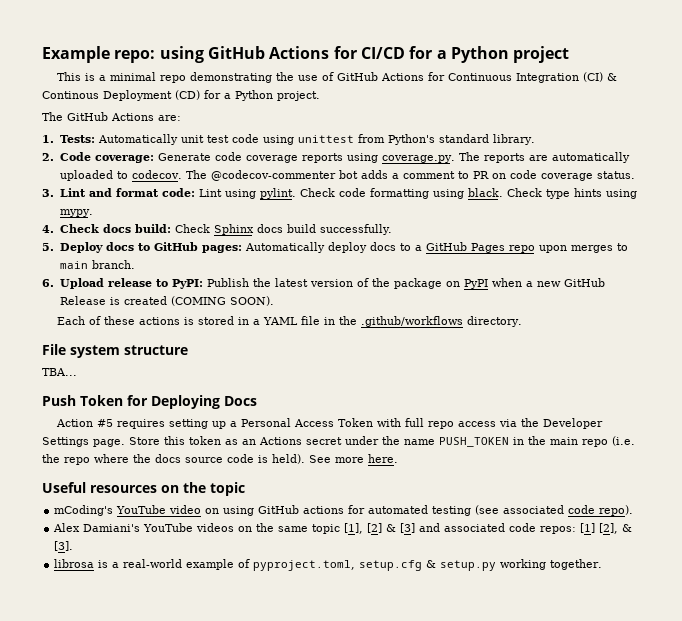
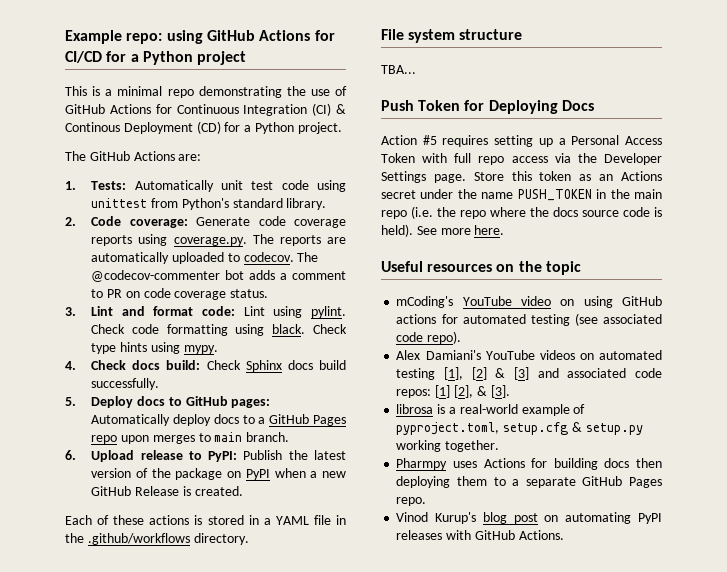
- 6. Upload release to PyPI: Publish the latest version of the package on PyPI when a new GitHub Release is created (COMING SOON).
+ 6. Upload release to PyPI: Publish the latest version of the package on PyPI when a new GitHub Release is created.
- Alex Damiani's YouTube videos on the same topic [1], [2] & [3] and associated code repos: [1] [2], & [3].
+ Alex Damiani's YouTube videos on automated testing [1], [2] & [3] and associated code repos: [1] [2], & [3].
+ Pharmpy uses Actions for building docs then deploying them to a separate GitHub Pages repo.
+ Vinod Kurup's blog post on automating PyPI releases with GitHub Actions.

